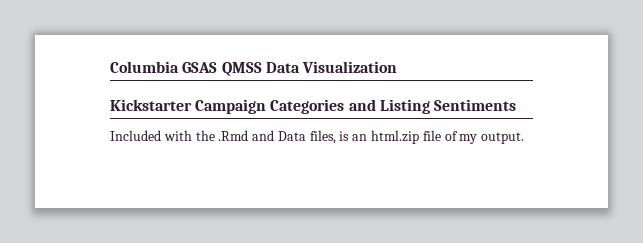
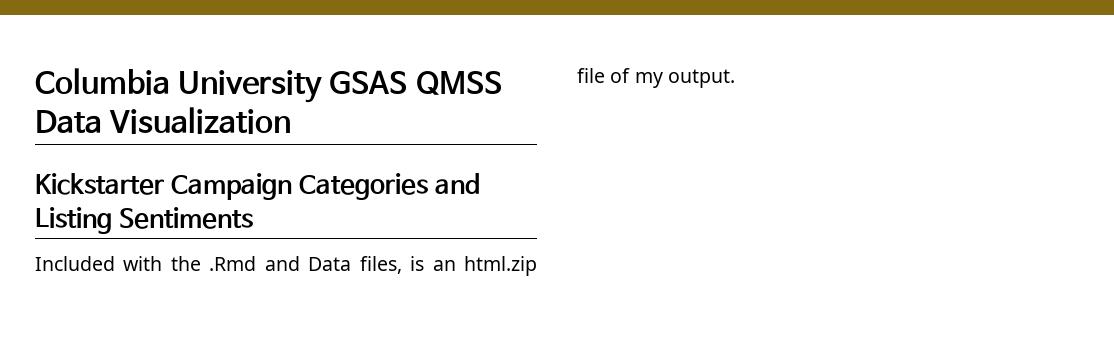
- Columbia GSAS QMSS Data Visualization
+ Columbia University GSAS QMSS Data Visualization

